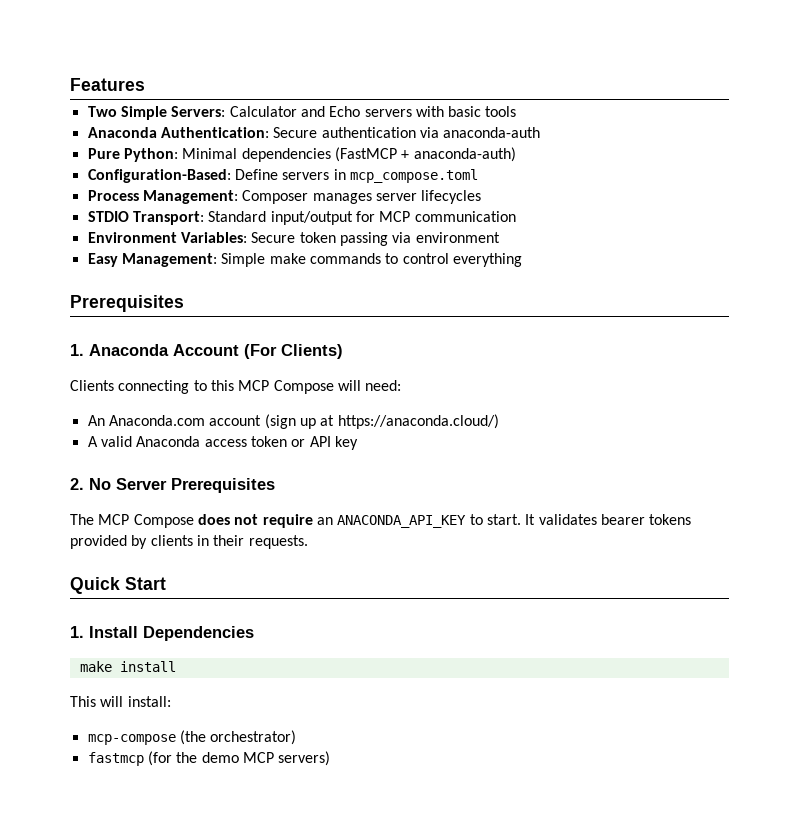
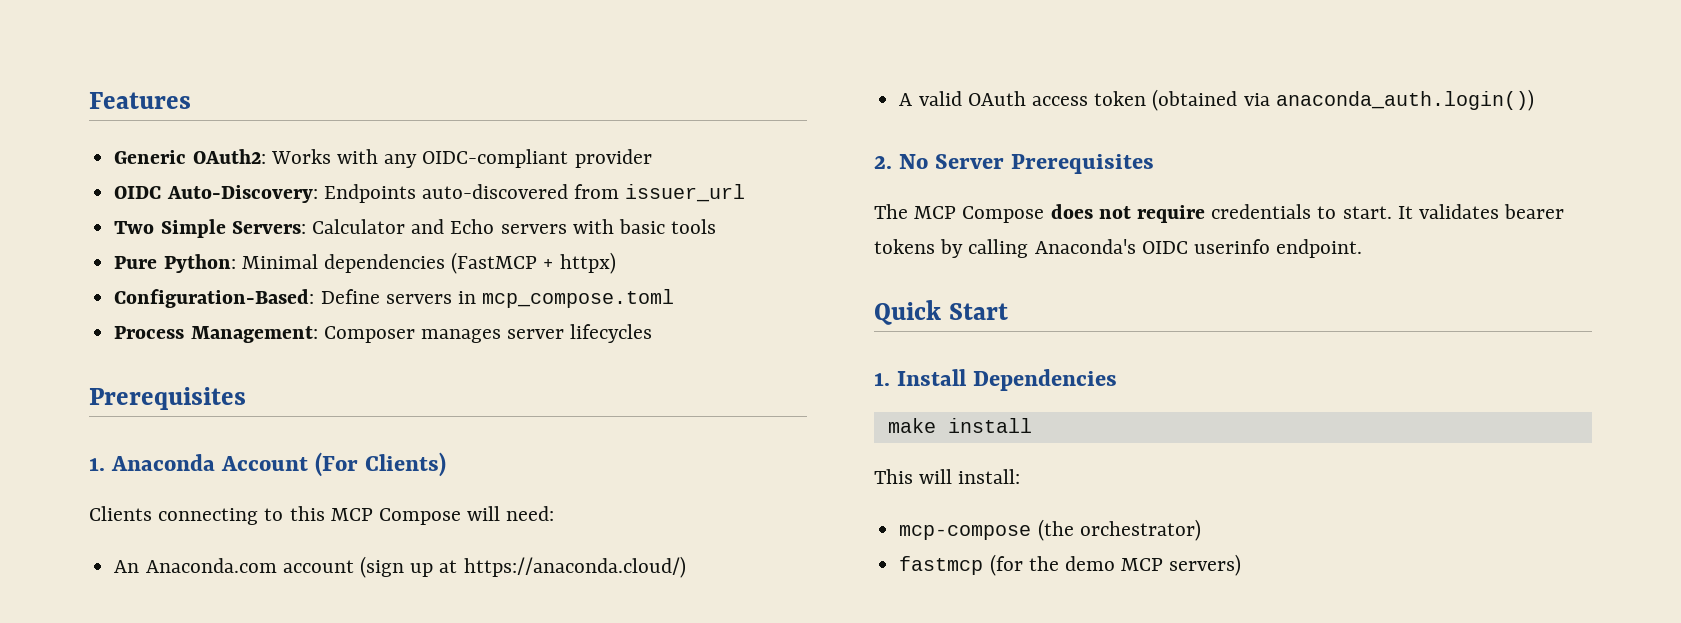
+ Generic OAuth2: Works with any OIDC-compliant provider
+ OIDC Auto-Discovery: Endpoints auto-discovered from issuer_url
- Anaconda Authentication: Secure authentication via anaconda-auth
- Pure Python: Minimal dependencies (FastMCP + anaconda-auth)
+ Pure Python: Minimal dependencies (FastMCP + httpx)
- STDIO Transport: Standard input/output for MCP communication
- Environment Variables: Secure token passing via environment
- Easy Management: Simple make commands to control everything
- A valid Anaconda access token or API key
+ A valid OAuth access token (obtained via anaconda_auth.login())
- The MCP Compose does not require an ANACONDA_API_KEY to start.
+ The MCP Compose does not require credentials to start.
- It validates bearer tokens provided by clients in their requests.
+ It validates bearer tokens by calling Anaconda's OIDC userinfo endpoint.

